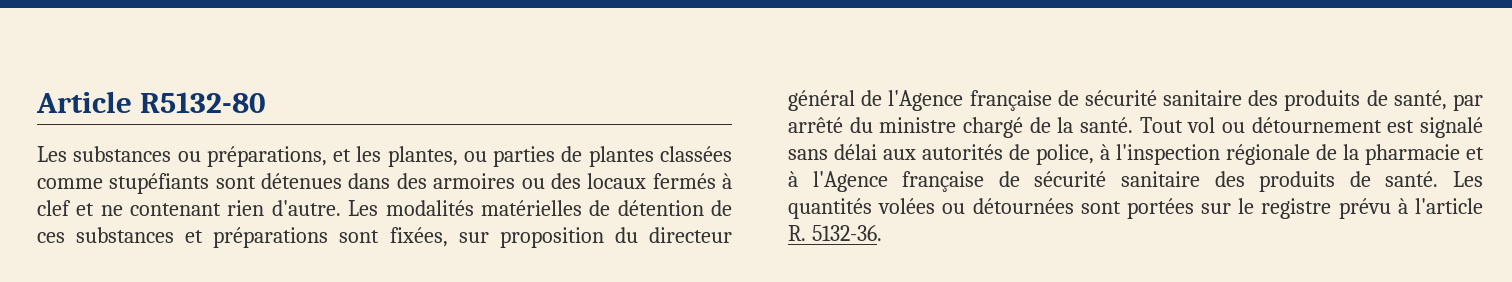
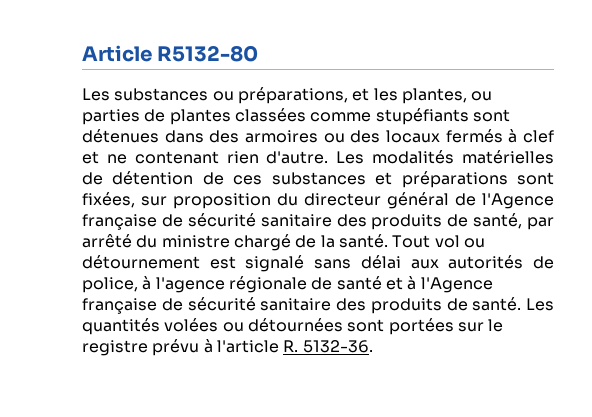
- Tout vol ou détournement est signalé sans délai aux autorités de police, à l'inspection régionale de la pharmacie et à l'Agence française de sécurité sanitaire des produits de santé.
+ Tout vol ou détournement est signalé sans délai aux autorités de police, à l'agence régionale de santé et à l'Agence française de sécurité sanitaire des produits de santé.

